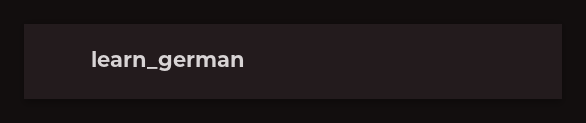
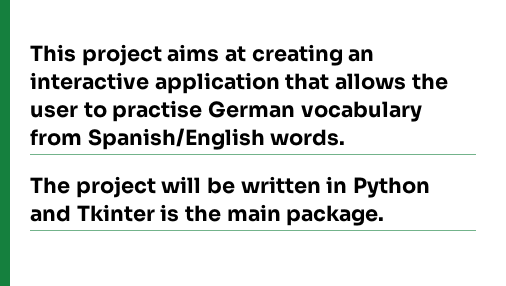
- learn_german
+ This project aims at creating an interactive application that allows the user to practise German vocabulary from Spanish/English words.
+ The project will be written in Python and Tkinter is the main package.

